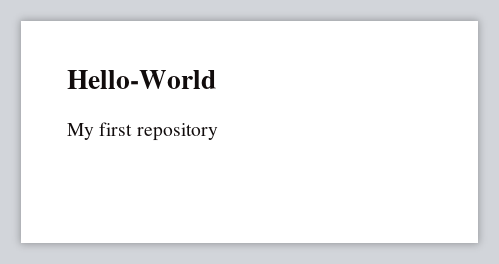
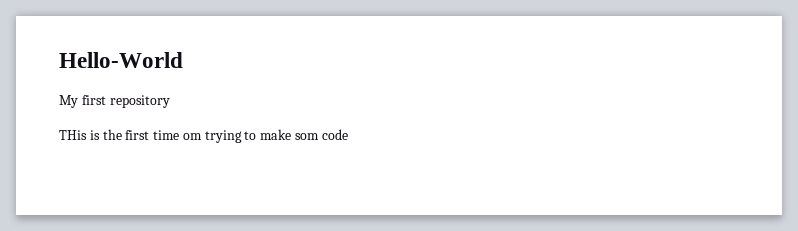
+ THis is the first time om trying to make som code

